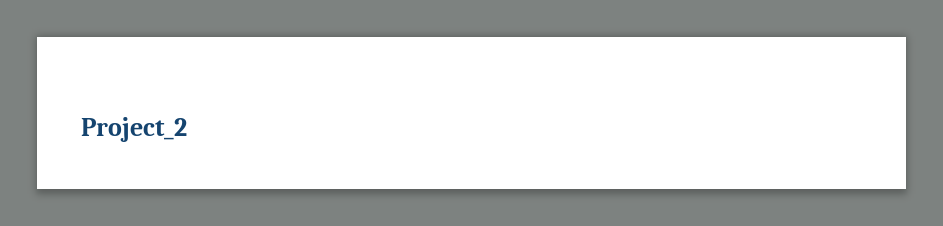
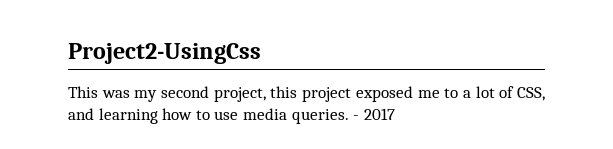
- Project_2
+ Project2-UsingCss
+ This was my second project, this project exposed me to a lot of CSS, and learning how to use media queries. - 2017

